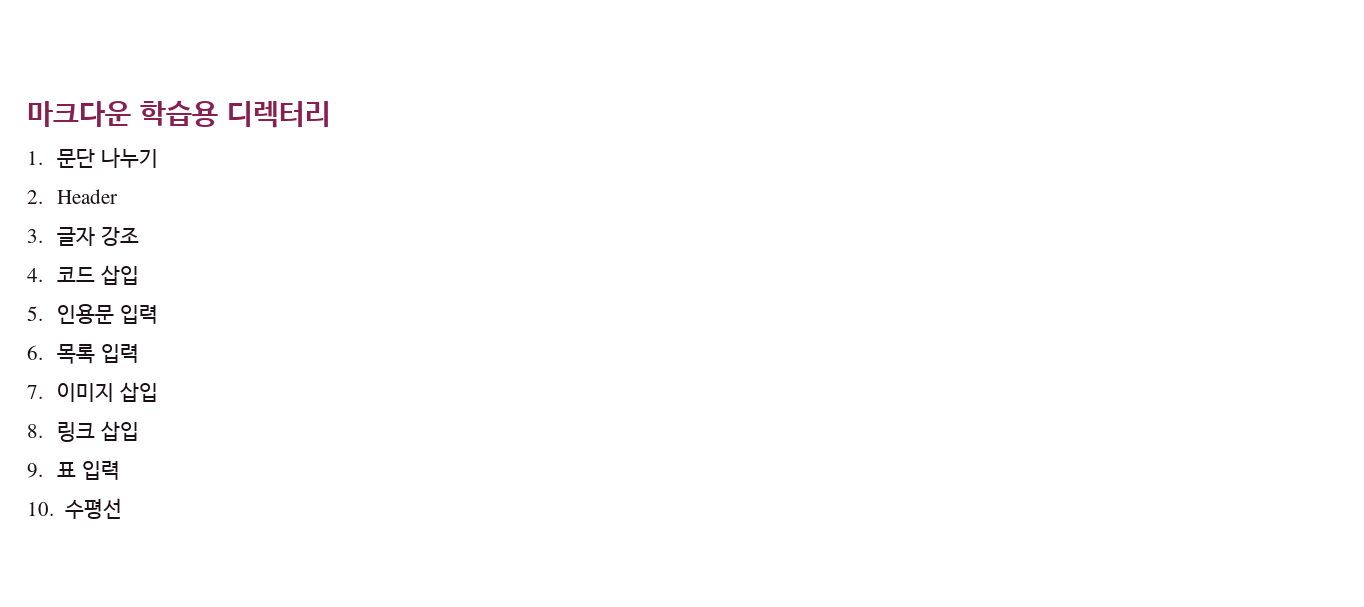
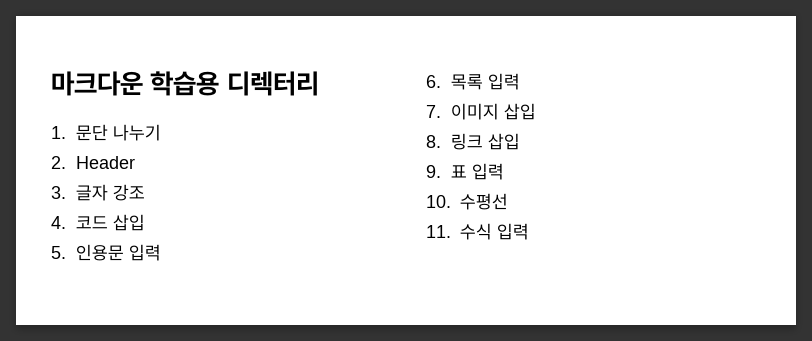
+ 11. 수식 입력

